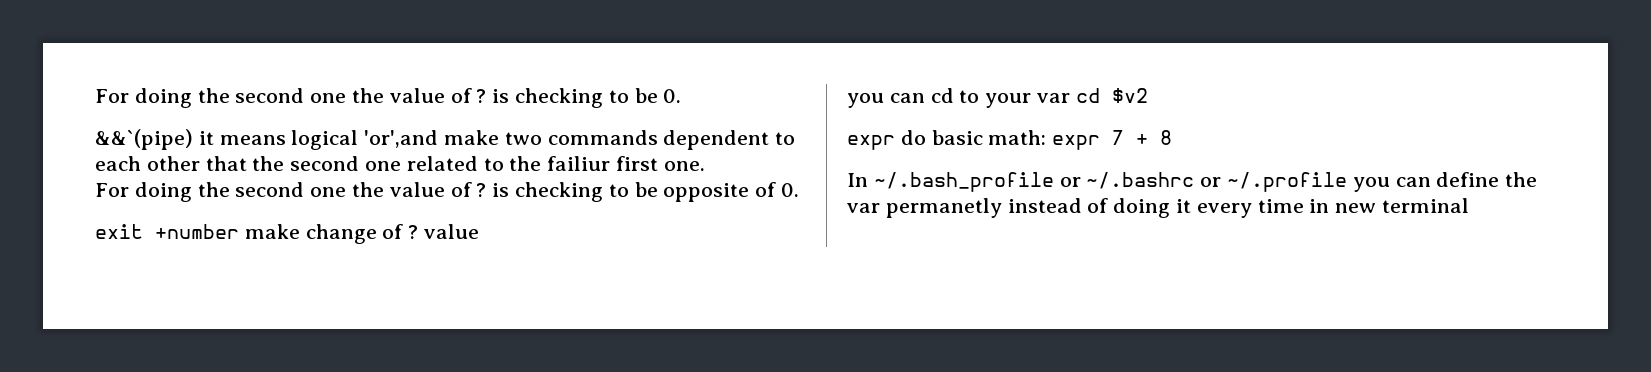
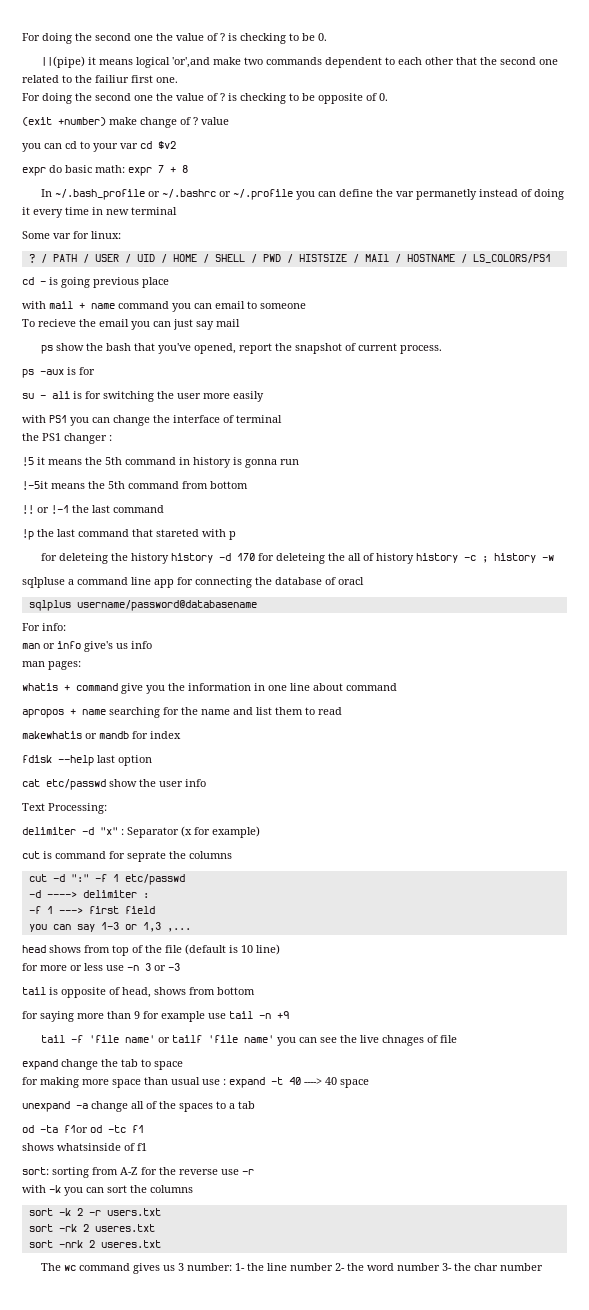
- &&`(pipe) it means logical 'or',and make two commands dependent to each other that the second one related to the failiur first one.
+ ||(pipe) it means logical 'or',and make two commands dependent to each other that the second one related to the failiur first one.
- exit +number make change of ? value
+ (exit +number) make change of ? value
+ Some var for linux:
+ ? / PATH / USER / UID / HOME / SHELL / PWD / HISTSIZE / MAIl / HOSTNAME / LS_COLORS/PS1
+ cd - is going previous place
+ with mail + name command you can email to someone
+ To recieve the email you can just say mail
+ ps show the bash that you've opened, report the snapshot of current process.
+ ps -aux is for
+ su - ali is for switching the user more easily
+ with PS1 you can change the interface of terminal
+ the PS1 changer :
+ !5 it means the 5th command in history is gonna run
+ !-5it means the 5th command from bottom
+ !! or !-1 the last command
+ !p the last command that stareted with p
+ for deleteing the history history -d 170 for deleteing the all of history history -c ; history -w
+ sqlpluse a command line app for connecting the database of oracl
+ sqlplus username/password@databasename
+ For info:
+ man or info give's us info
+ man pages:
+ whatis + command give you the information in one line about command
+ apropos + name searching for the name and list them to read
+ makewhatis or mandb for index
+ fdisk --help last option
+ cat etc/passwd show the user info
+ Text Processing:
+ delimiter -d "x" : Separator (x for example)
+ cut is command for seprate the columns
+ cut -d ":" -f 1 etc/passwd
+ -d ----> delimiter :
+ -f 1 ---> first field
+ you can say 1-3 or 1,3 ,...
+ head shows from top of the file (default is 10 line)
+ for more or less use -n 3 or -3
+ tail is opposite of head, shows from bottom
+ for saying more than 9 for example use tail -n +9
+ tail -f 'file name' or tailf 'file name' you can see the live chnages of file
+ expand change the tab to space
+ for making more space than usual use : expand -t 40 ----> 40 space
+ unexpand -a change all of the spaces to a tab
+ od -ta f1or od -tc f1
+ shows whatsinside of f1
+ sort: sorting from A-Z for the reverse use -r
+ with -k you can sort the columns
+ sort -k 2 -r users.txt
+ sort -rk 2 useres.txt
+ sort -nrk 2 useres.txt
+ The wc command gives us 3 number: 1- the line number 2- the word number 3- the char number

